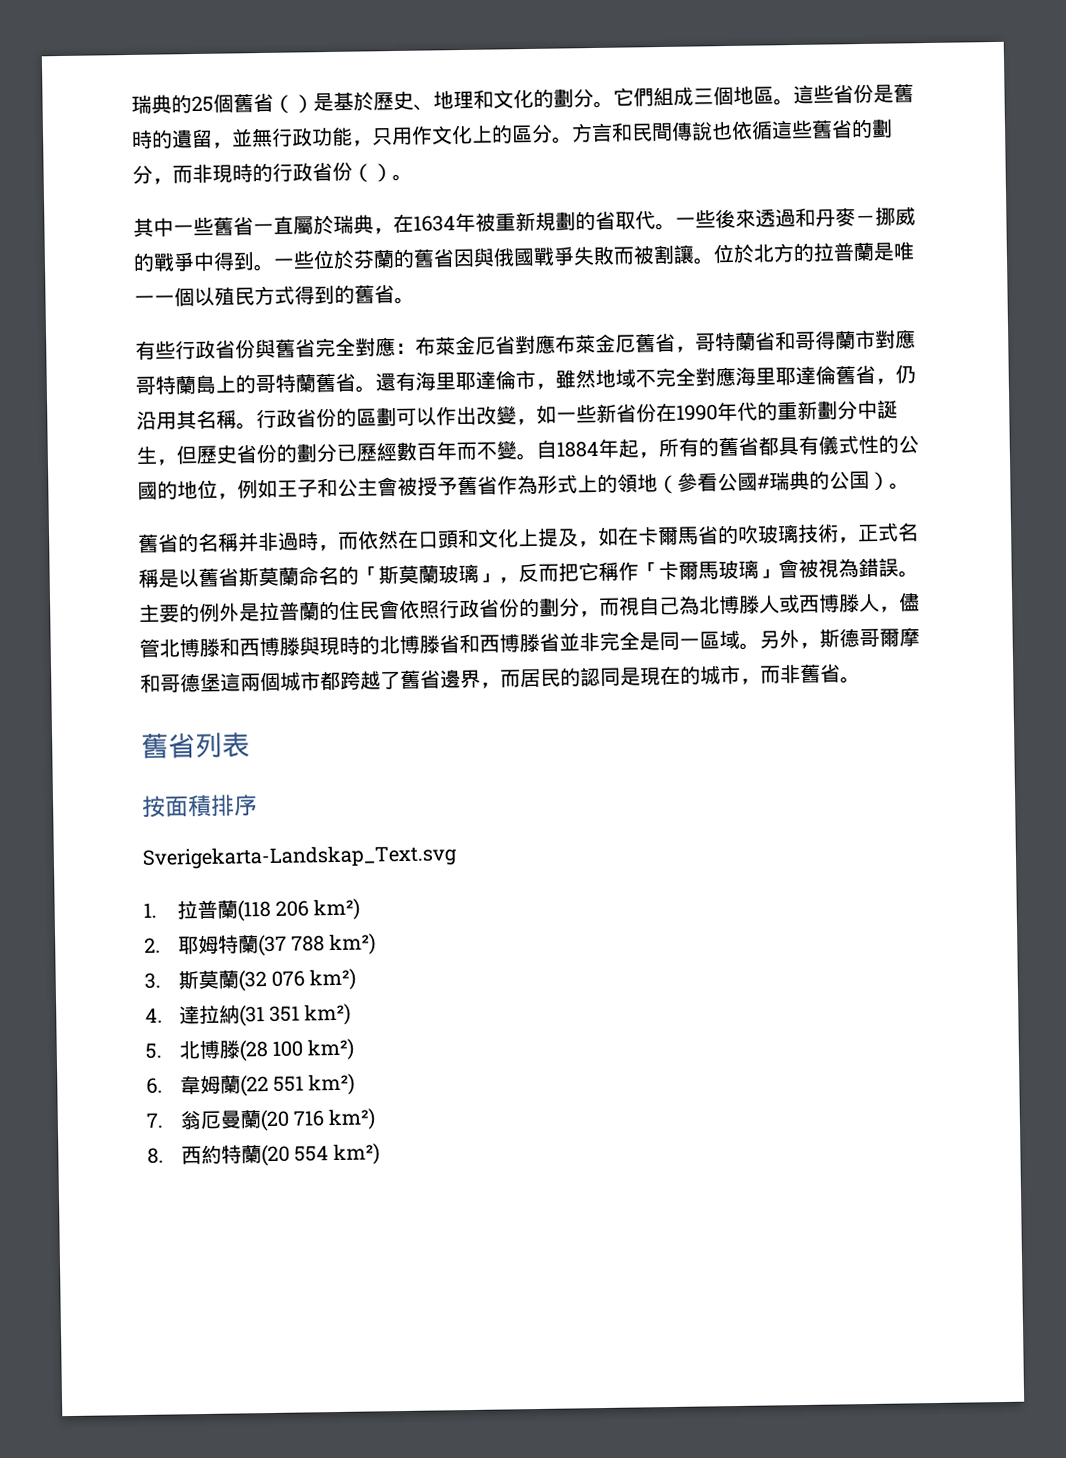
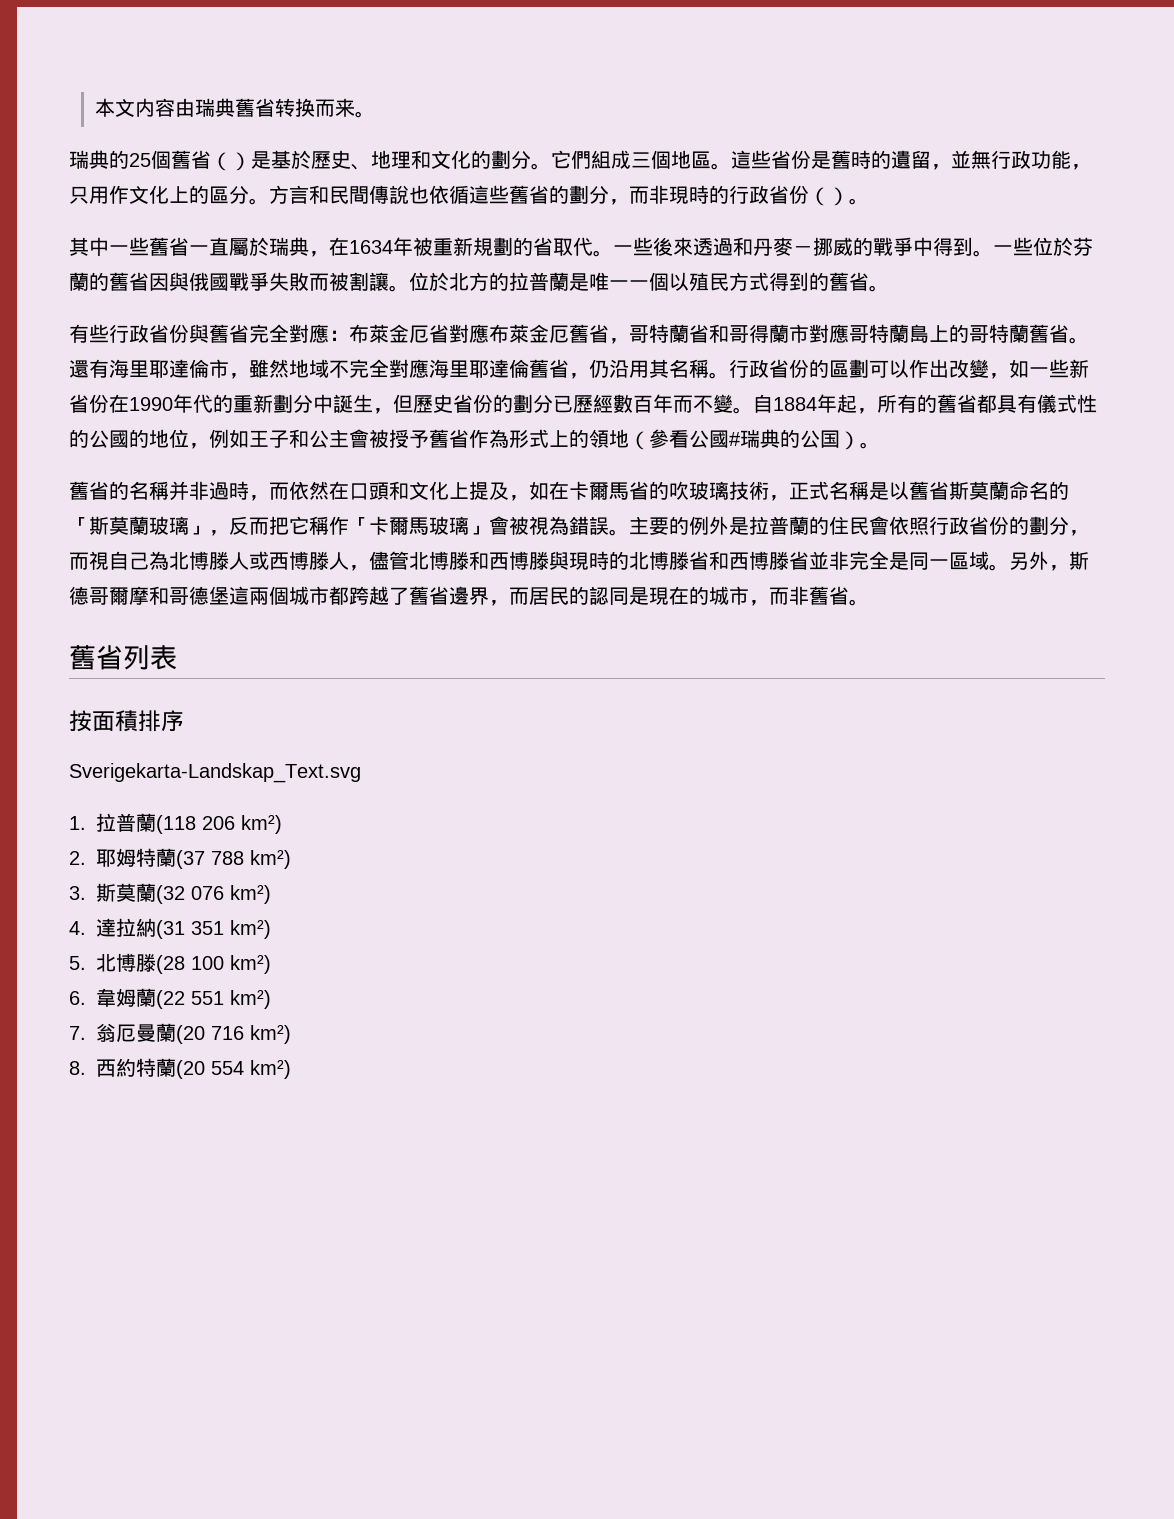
+ 本文内容由瑞典舊省转换而来。

